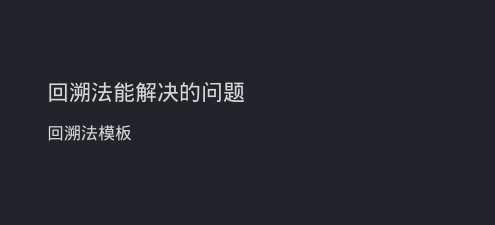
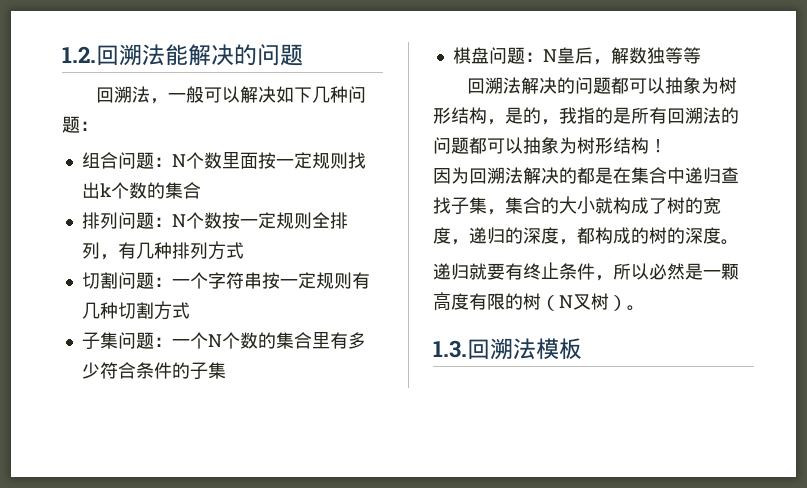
- 回溯法能解决的问题
+ 1.2.回溯法能解决的问题
- 回溯法模板
+ 回溯法，⼀般可以解决如下⼏种问题：
+ 组合问题：N个数⾥⾯按⼀定规则找出k个数的集合
+ 排列问题：N个数按⼀定规则全排列，有⼏种排列⽅式
+ 切割问题：⼀个字符串按⼀定规则有⼏种切割⽅式
+ ⼦集问题：⼀个N个数的集合⾥有多少符合条件的⼦集
+ 棋盘问题：N皇后，解数独等等
+ 回溯法解决的问题都可以抽象为树形结构，是的，我指的是所有回溯法的问题都可以抽象为树形结构！
+ 因为回溯法解决的都是在集合中递归查找⼦集，集合的⼤⼩就构成了树的宽度，递归的深度，都构成的树的深度。
+ 递归就要有终⽌条件，所以必然是⼀颗⾼度有限的树（N叉树）。
+ 1.3.回溯法模板

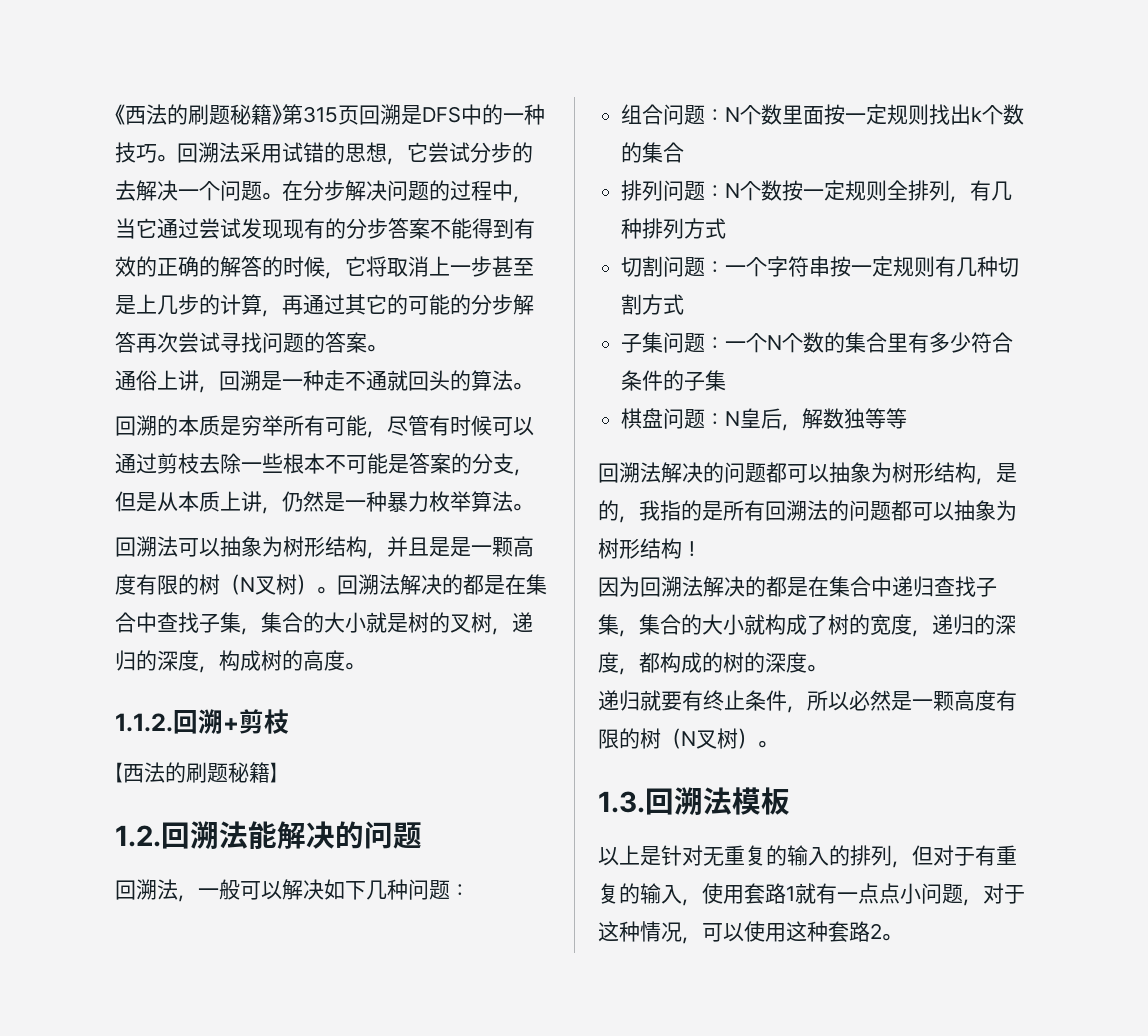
+ 《西法的刷题秘籍》第315页回溯是DFS中的⼀种技巧。回溯法采⽤试错的思想，它尝试分步的去解决⼀个问题。在分步解决问题的过程中，当它通过尝试发现现有的分步答案不能得到有效的正确的解答的时候，它将取消上⼀步甚⾄是上⼏步的计算，再通过其它的可能的分步解答再次尝试寻找问题的答案。
+ 通俗上讲，回溯是⼀种⾛不通就回头的算法。
+ 回溯的本质是穷举所有可能，尽管有时候可以通过剪枝去除⼀些根本不可能是答案的分⽀，但是从本质上讲，仍然是⼀种暴⼒枚举算法。
+ 回溯法可以抽象为树形结构，并且是是⼀颗⾼度有限的树（N叉树）。回溯法解决的都是在集合中查找⼦集，集合的⼤⼩就是树的叉树，递归的深度，构成树的⾼度。
+ 1.1.2.回溯+剪枝
+ 【西法的刷题秘籍】
+ 以上是针对无重复的输入的排列，但对于有重复的输入，使用套路1就有一点点小问题，对于这种情况，可以使用这种套路2。

